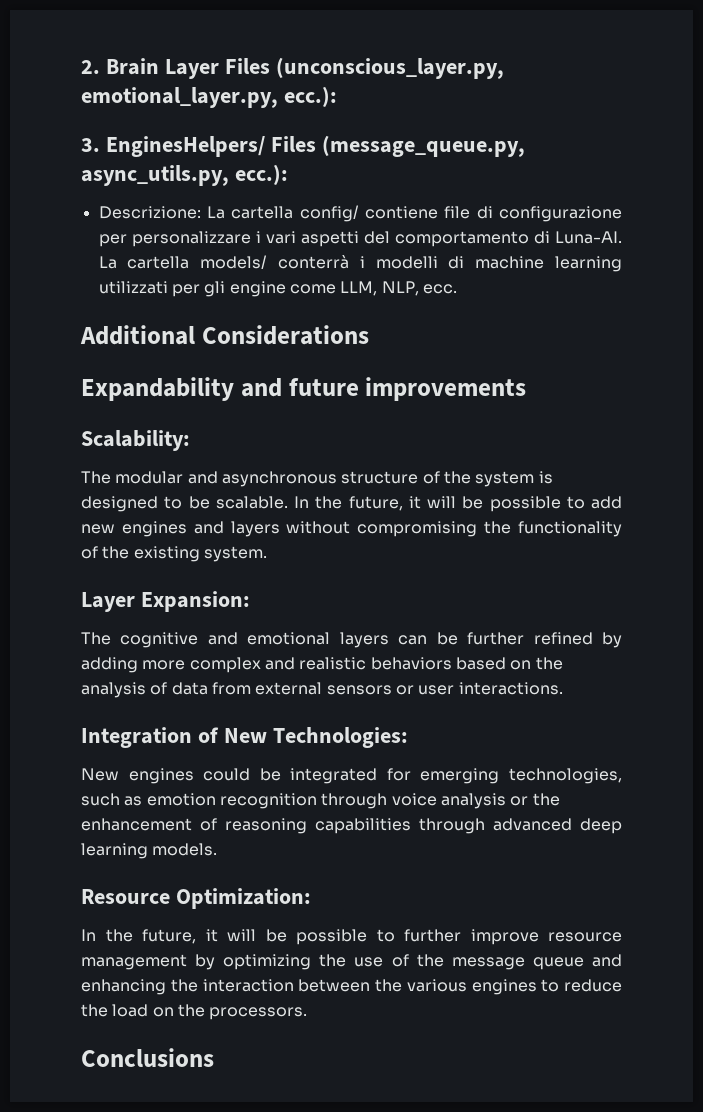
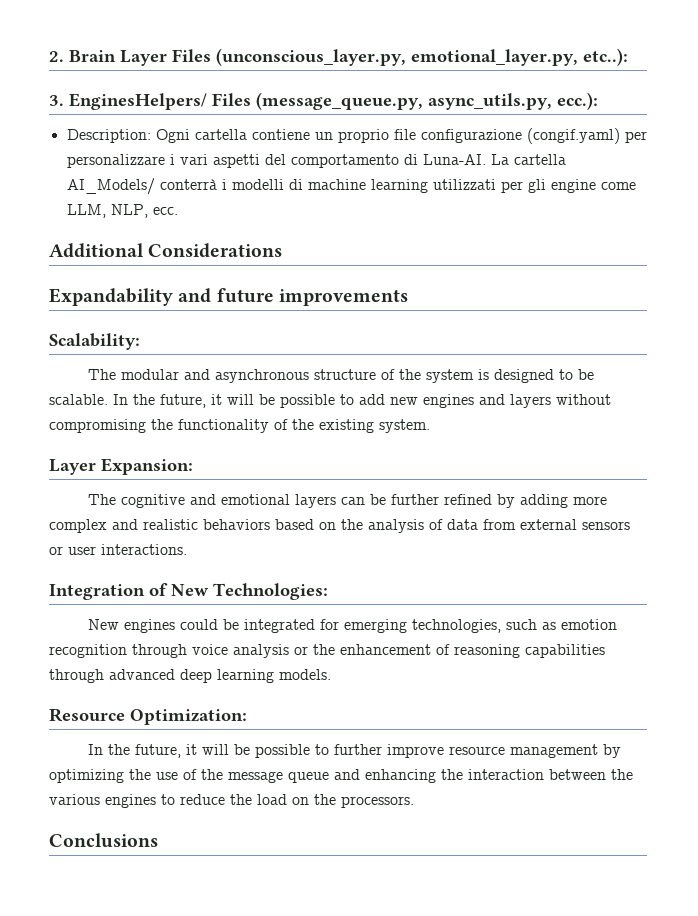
- 2. Brain Layer Files (unconscious_layer.py, emotional_layer.py, ecc.):
+ 2. Brain Layer Files (unconscious_layer.py, emotional_layer.py, etc..):
- Descrizione: La cartella config/ contiene file di configurazione per personalizzare i vari aspetti del comportamento di Luna-AI.
+ Description: Ogni cartella contiene un proprio file configurazione (congif.yaml) per personalizzare i vari aspetti del comportamento di Luna-AI.
- La cartella models/ conterrà i modelli di machine learning utilizzati per gli engine come LLM, NLP, ecc.
+ La cartella AI_Models/ conterrà i modelli di machine learning utilizzati per gli engine come LLM, NLP, ecc.

